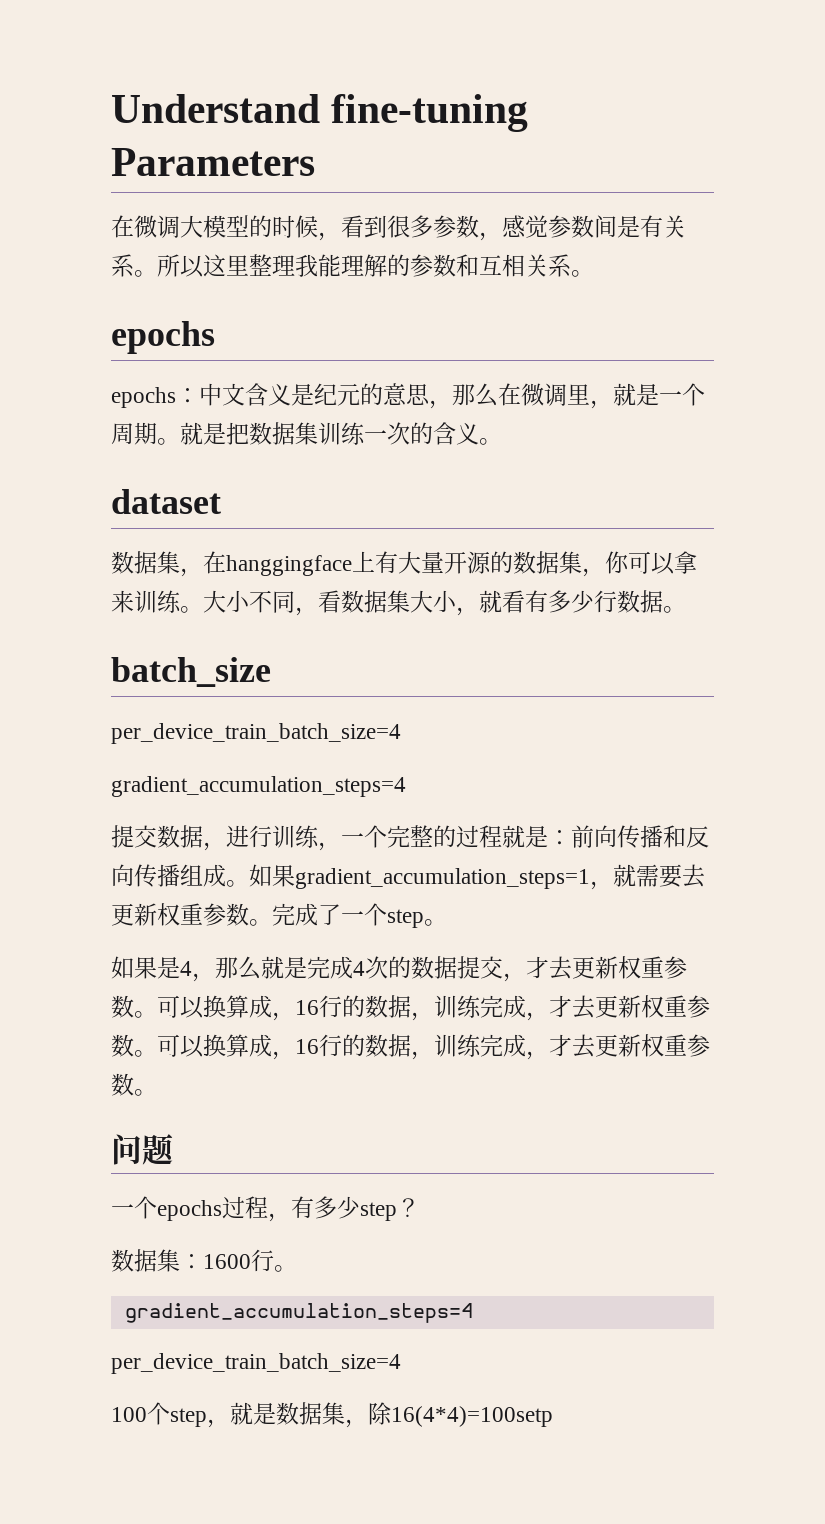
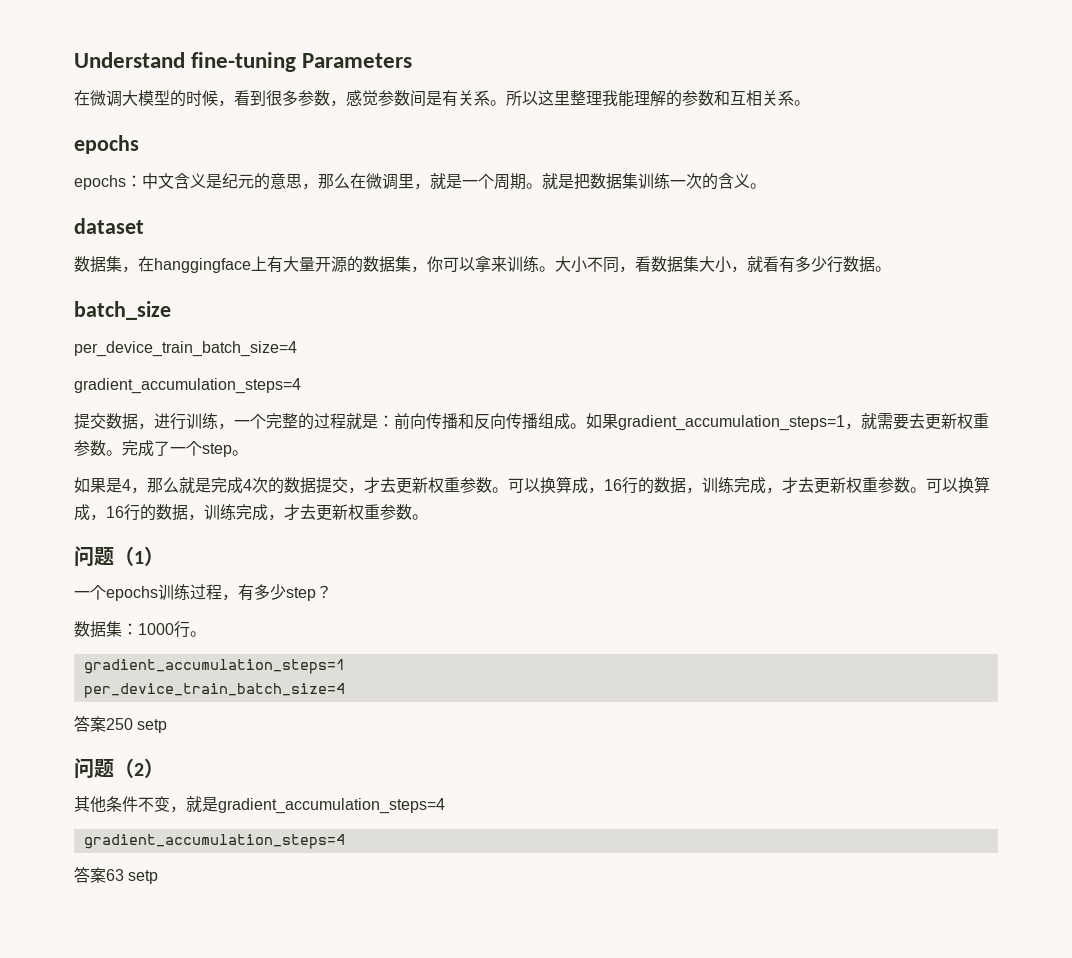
- 问题
+ 问题（1）
- 一个epochs过程，有多少step？
+ 一个epochs训练过程，有多少step？
- 数据集：1600行。
+ 数据集：1000行。
+ gradient_accumulation_steps=1
+ per_device_train_batch_size=4
+ 答案250 setp
+ 问题（2）
+ 其他条件不变，就是gradient_accumulation_steps=4
  gradient_accumulation_steps=4
- per_device_train_batch_size=4
- 100个step，就是数据集，除16(4*4)=100setp
+ 答案63 setp

